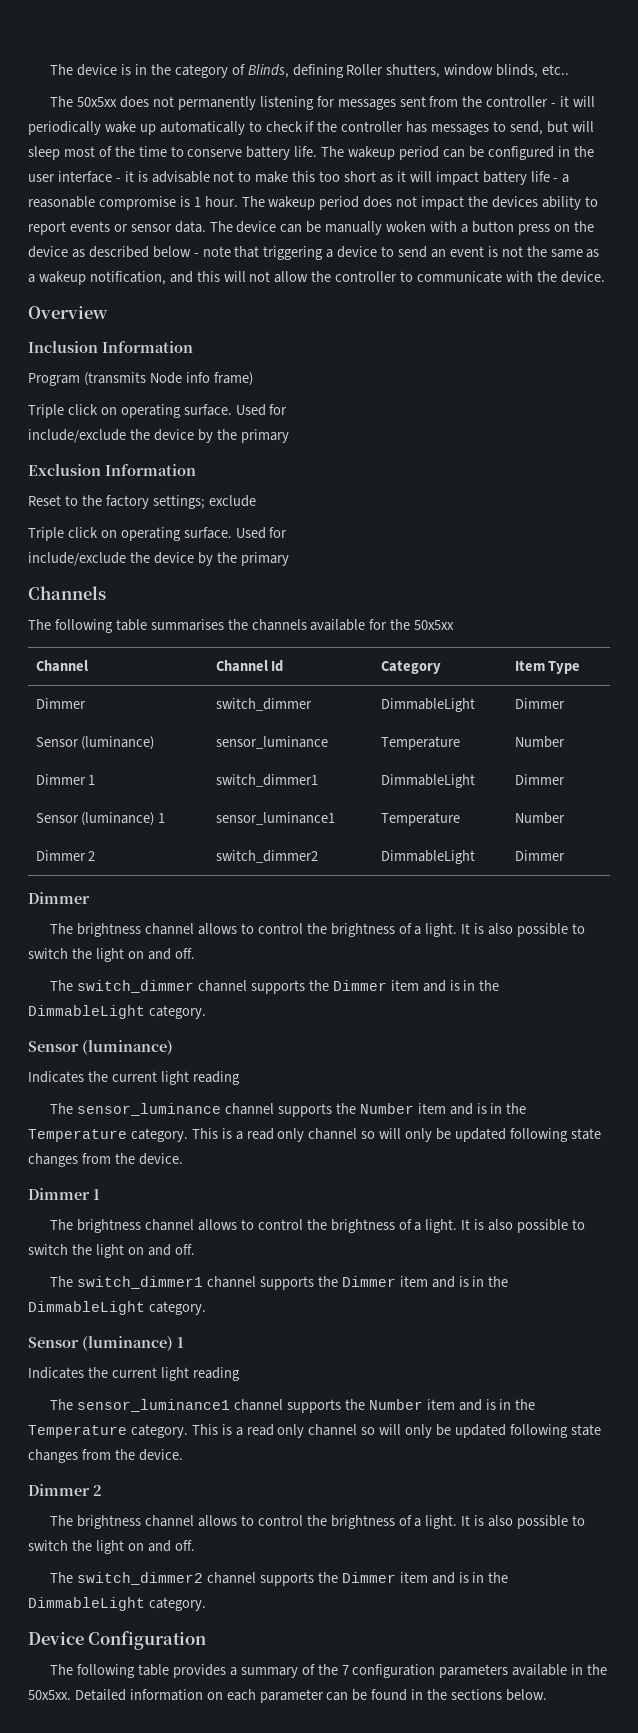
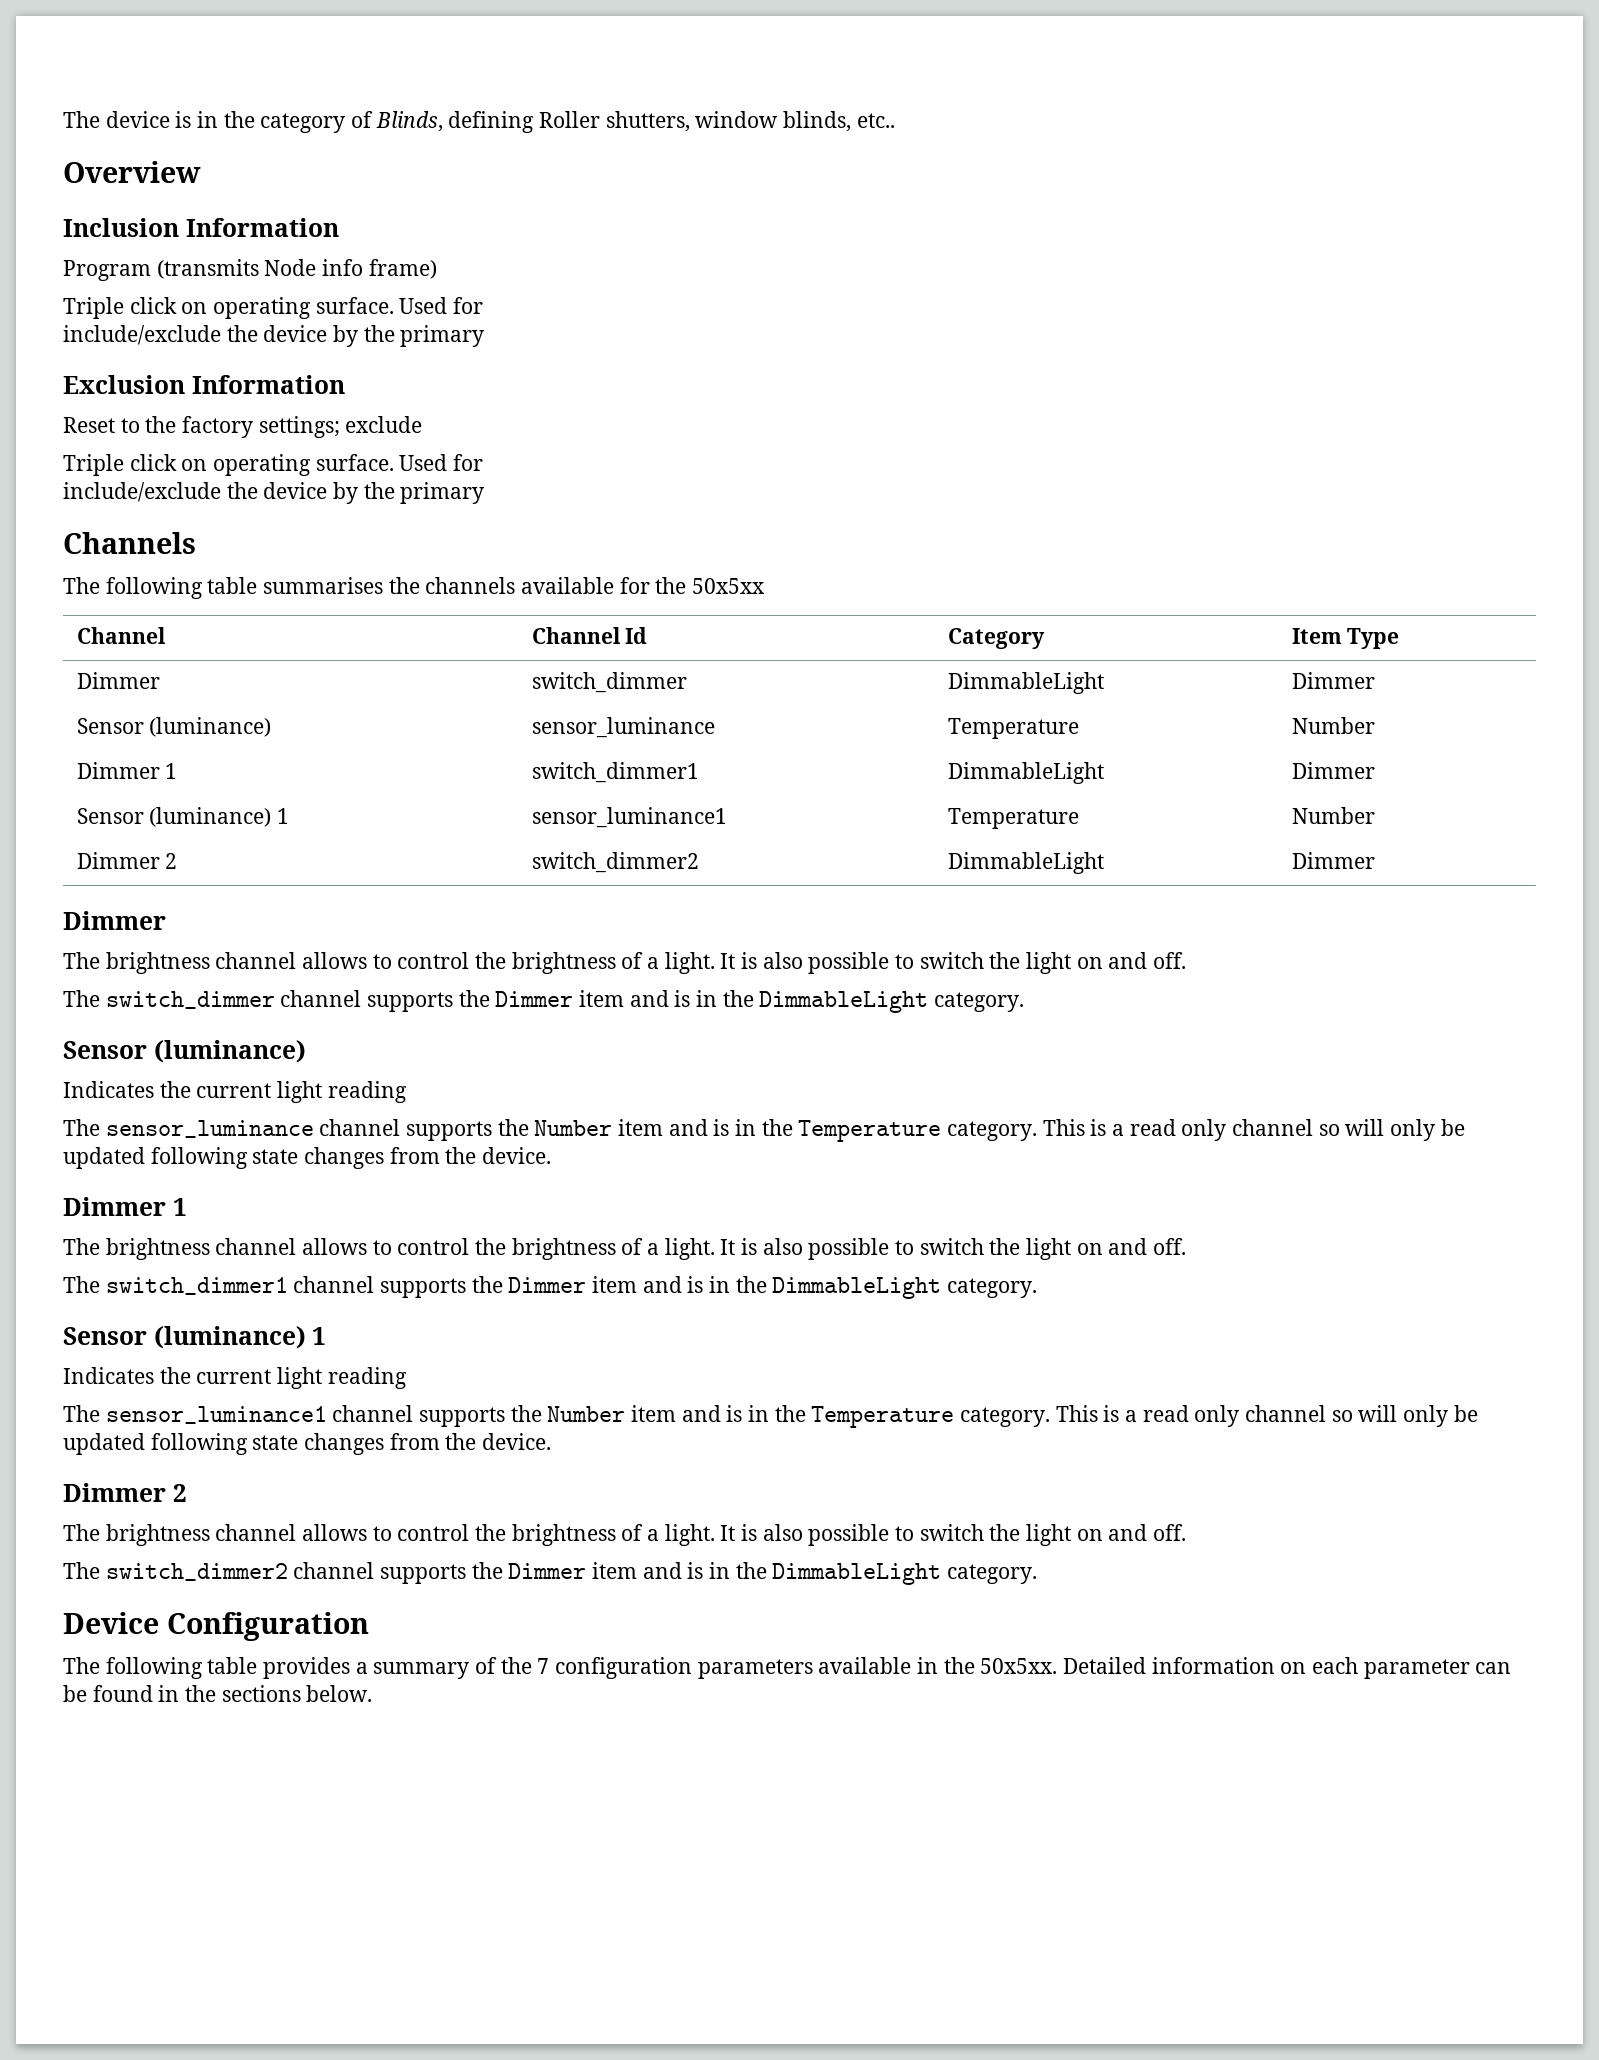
- The 50x5xx does not permanently listening for messages sent from the controller - it will periodically wake up automatically to check if the controller has messages to send, but will sleep most of the time to conserve battery life. The wakeup period can be configured in the user interface - it is advisable not to make this too short as it will impact battery life - a reasonable compromise is 1 hour. The wakeup period does not impact the devices ability to report events or sensor data. The device can be manually woken with a button press on the device as described below - note that triggering a device to send an event is not the same as a wakeup notification, and this will not allow the controller to communicate with the device.

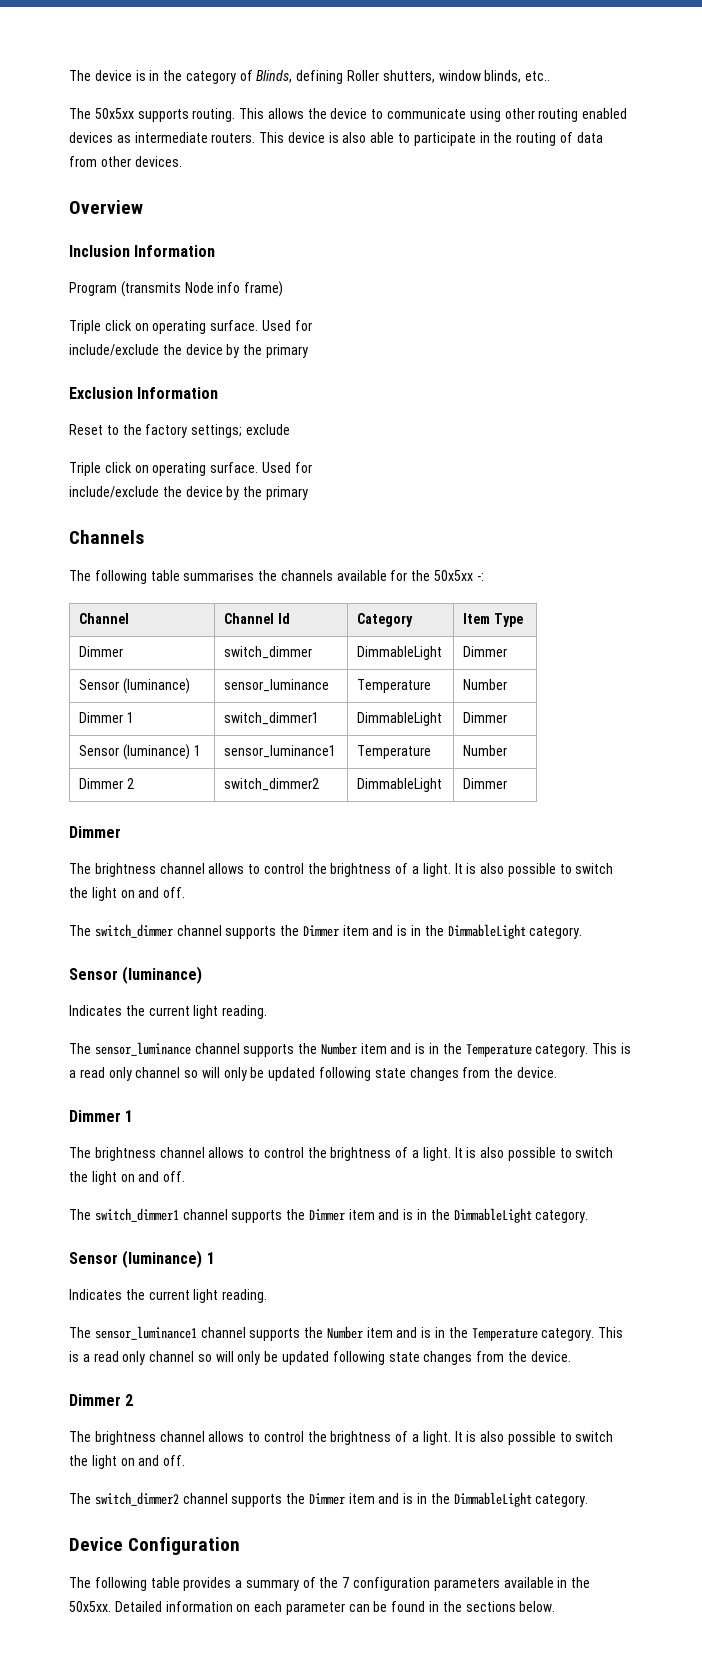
+ The 50x5xx supports routing. This allows the device to communicate using other routing enabled devices as intermediate routers. This device is also able to participate in the routing of data from other devices.
- The following table summarises the channels available for the 50x5xx
+ The following table summarises the channels available for the 50x5xx -:
  The switch_dimmer channel supports the Dimmer item and is in the DimmableLight category.
  Sensor (luminance)
- Indicates the current light reading
+ Indicates the current light reading.
  The switch_dimmer1 channel supports the Dimmer item and is in the DimmableLight category.
  Sensor (luminance) 1
- Indicates the current light reading
+ Indicates the current light reading.

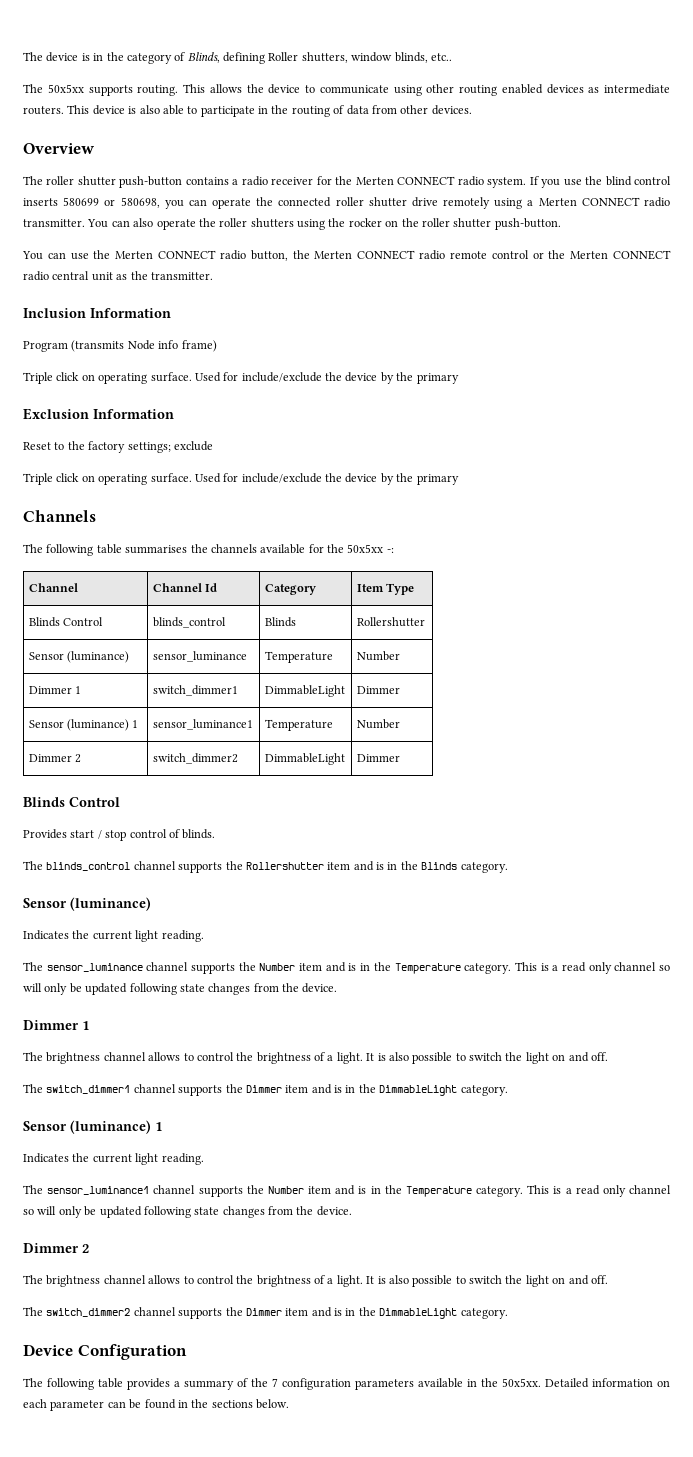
+ The roller shutter push-button contains a radio receiver for the Merten CONNECT radio system. If you use the blind control inserts 580699 or 580698, you can operate the connected roller shutter drive remotely using a Merten CONNECT radio transmitter. You can also operate the roller shutters using the rocker on the roller shutter push-button.
+ You can use the Merten CONNECT radio button, the Merten CONNECT radio remote control or the Merten CONNECT radio central unit as the transmitter.
  Program (transmits Node info frame)
- Triple click on operating surface. Used for
- include/exclude the device by the primary
+ Triple click on operating surface. Used for include/exclude the device by the primary
  Reset to the factory settings; exclude
- Triple click on operating surface. Used for
- include/exclude the device by the primary
+ Triple click on operating surface. Used for include/exclude the device by the primary
- Dimmer | switch_dimmer | DimmableLight | Dimmer
+ Blinds Control | blinds_control | Blinds | Rollershutter
  Dimmer 2 | switch_dimmer2 | DimmableLight | Dimmer
- Dimmer
- The brightness channel allows to control the brightness of a light. It is also possible to switch the light on and off.
- The switch_dimmer channel supports the Dimmer item and is in the DimmableLight category.
+ Blinds Control
+ Provides start / stop control of blinds.
+ The blinds_control channel supports the Rollershutter item and is in the Blinds category.

